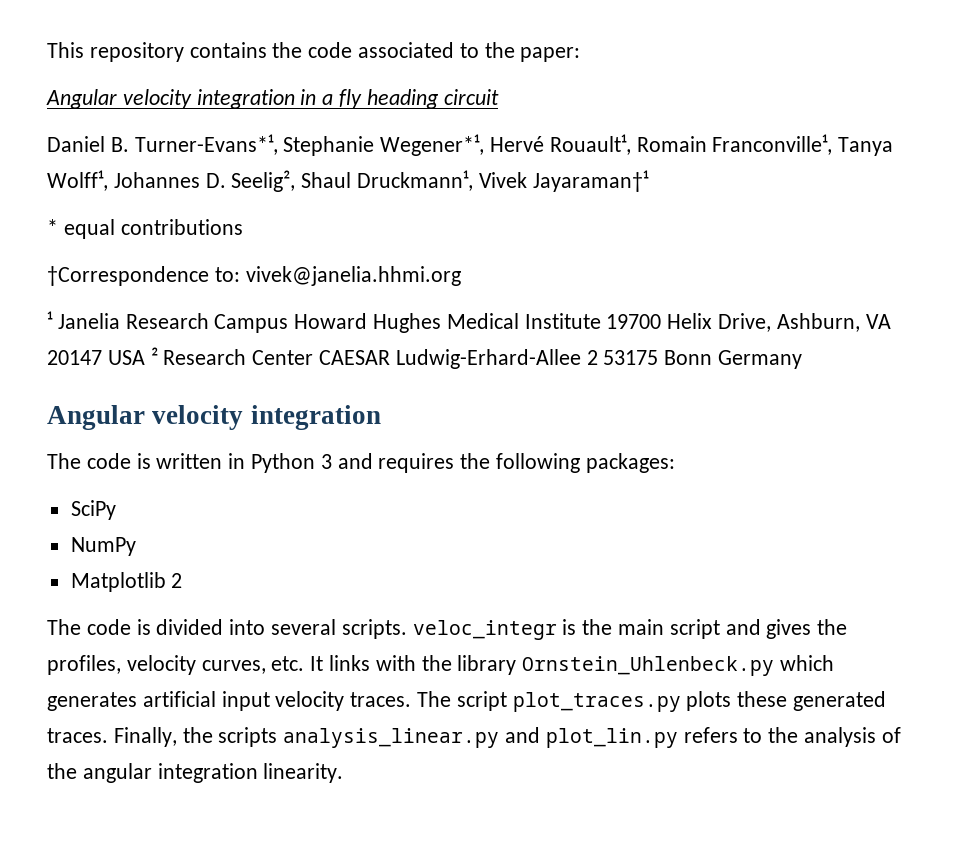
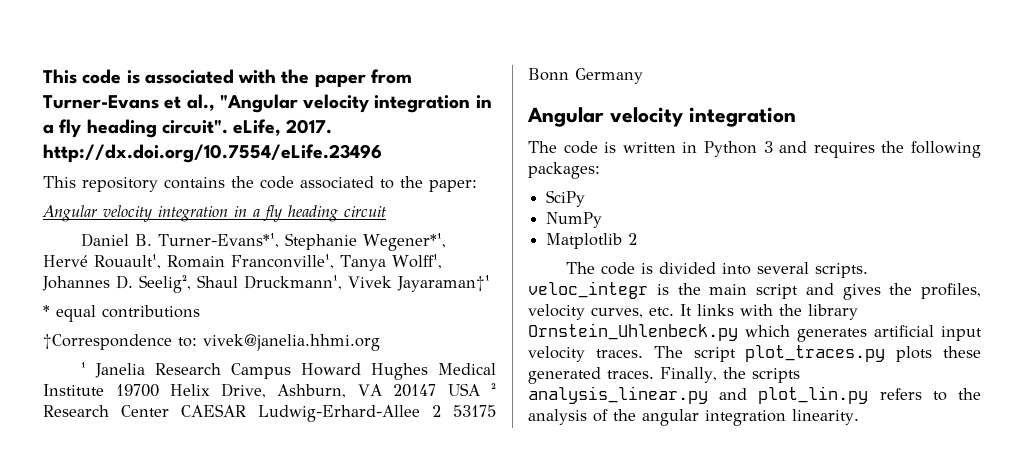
+ This code is associated with the paper from Turner-Evans et al., "Angular velocity integration in a fly heading circuit". eLife, 2017. http://dx.doi.org/10.7554/eLife.23496

